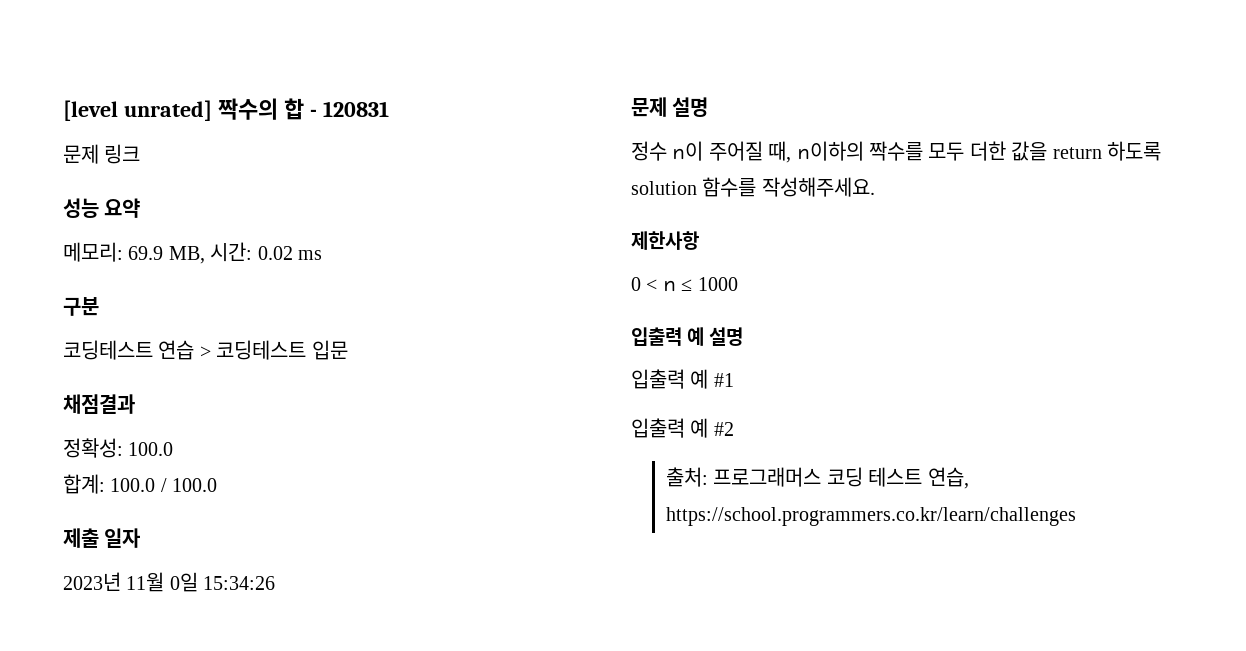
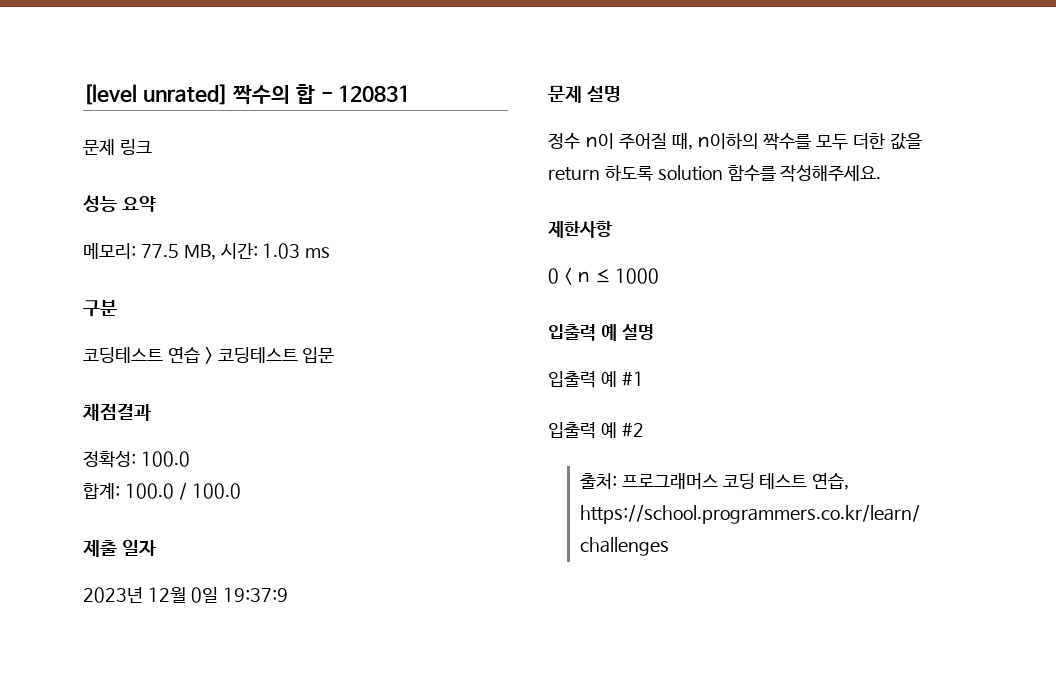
- 메모리: 69.9 MB, 시간: 0.02 ms
+ 메모리: 77.5 MB, 시간: 1.03 ms
- 2023년 11월 0일 15:34:26
+ 2023년 12월 0일 19:37:9

